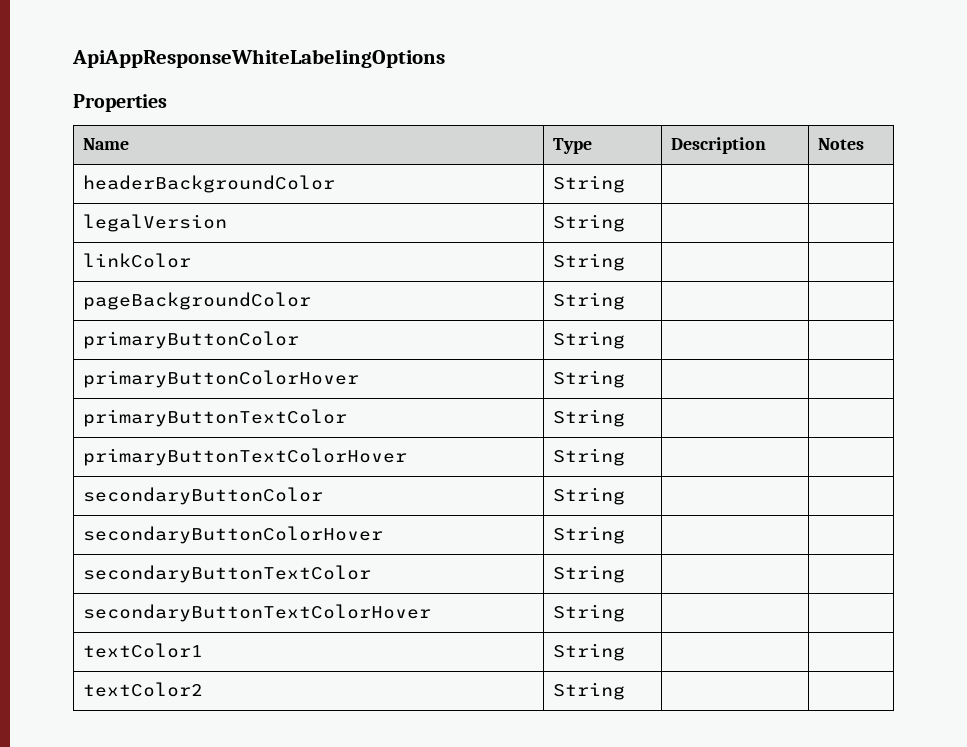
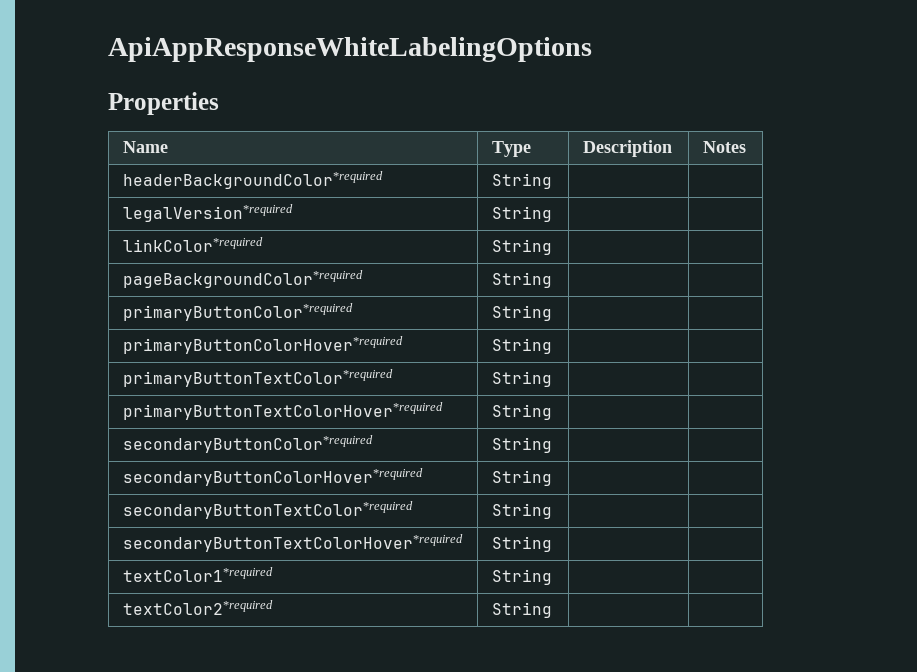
- headerBackgroundColor | String | |
- legalVersion | String | |
- linkColor | String | |
- pageBackgroundColor | String | |
- primaryButtonColor | String | |
- primaryButtonColorHover | String | |
- primaryButtonTextColor | String | |
- primaryButtonTextColorHover | String | |
- secondaryButtonColor | String | |
- secondaryButtonColorHover | String | |
- secondaryButtonTextColor | String | |
- secondaryButtonTextColorHover | String | |
- textColor1 | String | |
- textColor2 | String | |
+ headerBackgroundColor*required | String | |
+ legalVersion*required | String | |
+ linkColor*required | String | |
+ pageBackgroundColor*required | String | |
+ primaryButtonColor*required | String | |
+ primaryButtonColorHover*required | String | |
+ primaryButtonTextColor*required | String | |
+ primaryButtonTextColorHover*required | String | |
+ secondaryButtonColor*required | String | |
+ secondaryButtonColorHover*required | String | |
+ secondaryButtonTextColor*required | String | |
+ secondaryButtonTextColorHover*required | String | |
+ textColor1*required | String | |
+ textColor2*required | String | |

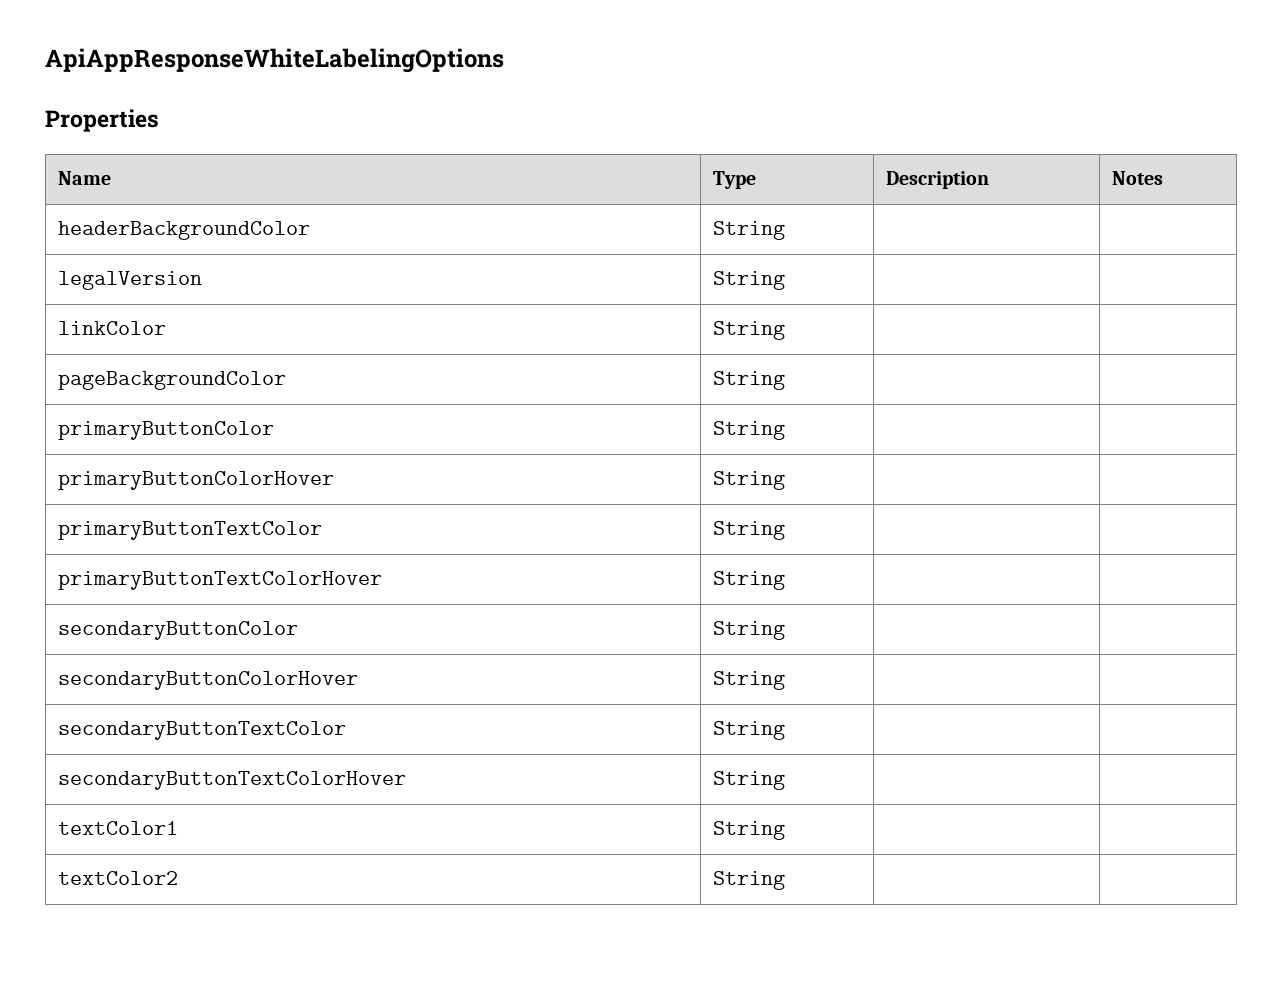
- headerBackgroundColor*required | String | |
- legalVersion*required | String | |
- linkColor*required | String | |
- pageBackgroundColor*required | String | |
- primaryButtonColor*required | String | |
- primaryButtonColorHover*required | String | |
- primaryButtonTextColor*required | String | |
- primaryButtonTextColorHover*required | String | |
- secondaryButtonColor*required | String | |
- secondaryButtonColorHover*required | String | |
- secondaryButtonTextColor*required | String | |
- secondaryButtonTextColorHover*required | String | |
- textColor1*required | String | |
- textColor2*required | String | |
+ headerBackgroundColor | String | |
+ legalVersion | String | |
+ linkColor | String | |
+ pageBackgroundColor | String | |
+ primaryButtonColor | String | |
+ primaryButtonColorHover | String | |
+ primaryButtonTextColor | String | |
+ primaryButtonTextColorHover | String | |
+ secondaryButtonColor | String | |
+ secondaryButtonColorHover | String | |
+ secondaryButtonTextColor | String | |
+ secondaryButtonTextColorHover | String | |
+ textColor1 | String | |
+ textColor2 | String | |

